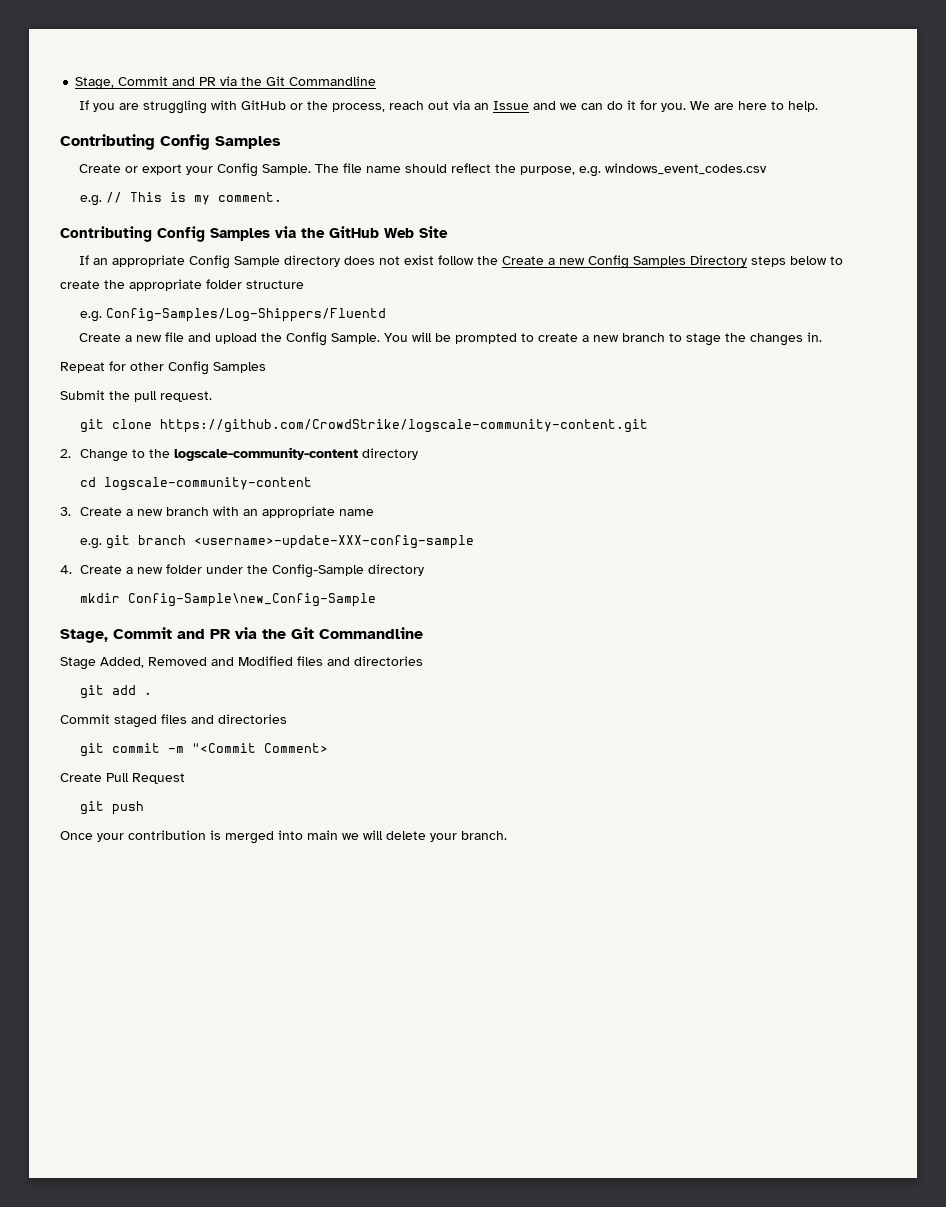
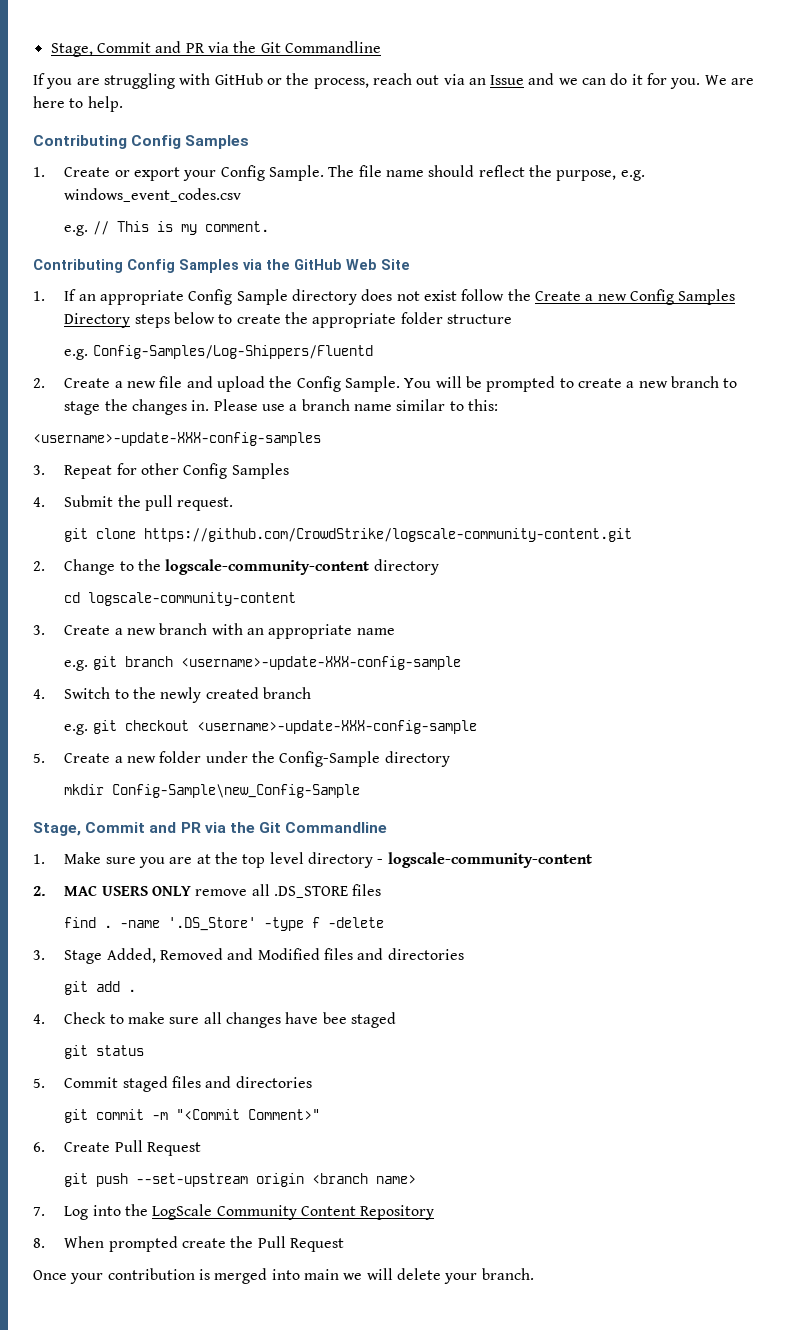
- Create or export your Config Sample.
+ 1. Create or export your Config Sample.
- If an appropriate Config Sample directory does not exist follow the Create a new Config Samples Directory steps below to create the appropriate folder structure
+ 1. If an appropriate Config Sample directory does not exist follow the Create a new Config Samples Directory steps below to create the appropriate folder structure
- Create a new file and upload the Config Sample.
+ 2. Create a new file and upload the Config Sample.
- You will be prompted to create a new branch to stage the changes in.
- Repeat for other Config Samples
+ You will be prompted to create a new branch to stage the changes in. Please use a branch name similar to this:
+ <username>-update-XXX-config-samples
+ 3. Repeat for other Config Samples
- Submit the pull request.
+ 4. Submit the pull request.
- 4. Create a new folder under the Config-Sample directory
+ 4. Switch to the newly created branch
+ e.g. git checkout <username>-update-XXX-config-sample
+ 5. Create a new folder under the Config-Sample directory
- Stage Added, Removed and Modified files and directories
+ 1. Make sure you are at the top level directory - logscale-community-content
+ 2. MAC USERS ONLY remove all .DS_STORE files
+ find . -name '.DS_Store' -type f -delete
+ 3. Stage Added, Removed and Modified files and directories
- Commit staged files and directories
+ 4. Check to make sure all changes have bee staged
+ git status
+ 5. Commit staged files and directories
- git commit -m "<Commit Comment>
- Create Pull Request
+ git commit -m "<Commit Comment>"
+ 6. Create Pull Request
- git push
+ git push --set-upstream origin <branch name>
+ 7. Log into the LogScale Community Content Repository
+ 8. When prompted create the Pull Request

